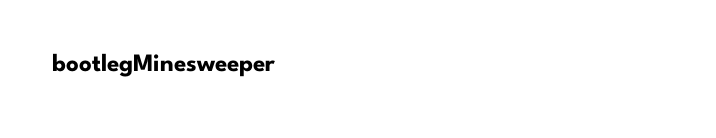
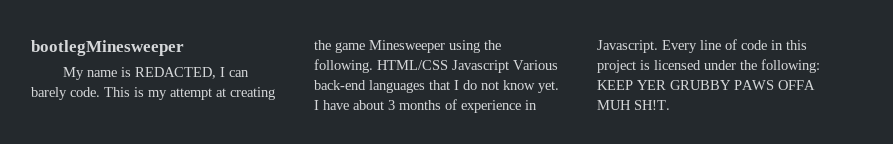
+ My name is REDACTED, I can barely code. This is my attempt at creating the game Minesweeper using the following. HTML/CSS Javascript Various back-end languages that I do not know yet. I have about 3 months of experience in Javascript. Every line of code in this project is licensed under the following: KEEP YER GRUBBY PAWS OFFA MUH SH!T.

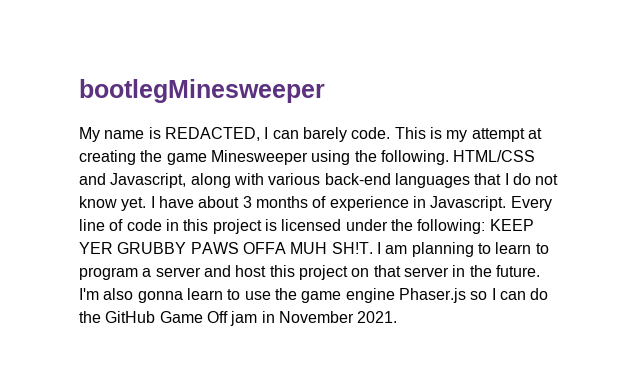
- HTML/CSS Javascript Various back-end languages that I do not know yet.
+ HTML/CSS and Javascript, along with various back-end languages that I do not know yet.
+ I am planning to learn to program a server and host this project on that server in the future. I'm also gonna learn to use the game engine Phaser.js so I can do the GitHub Game Off jam in November 2021.

